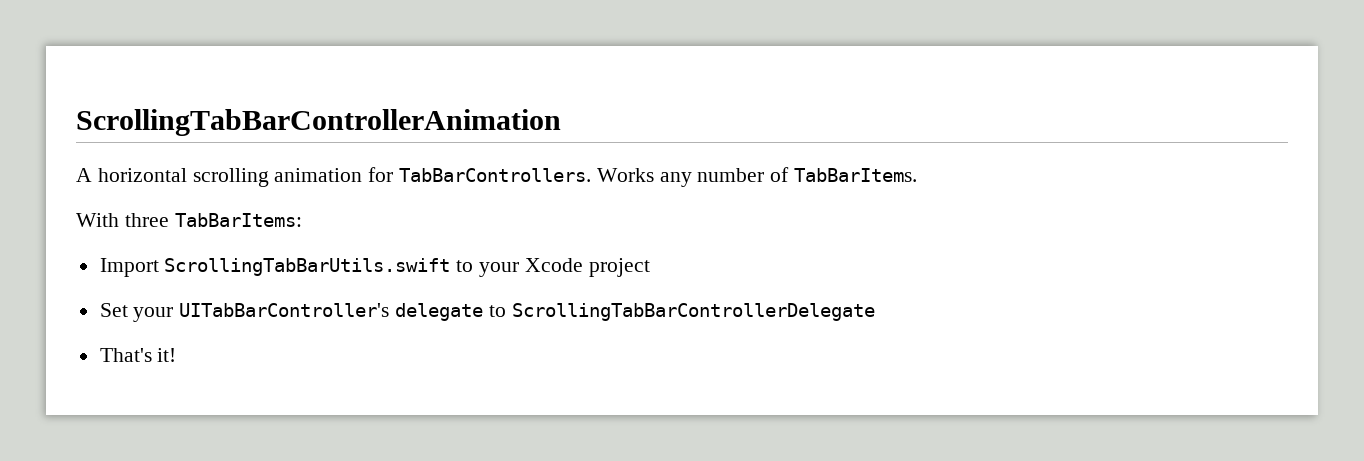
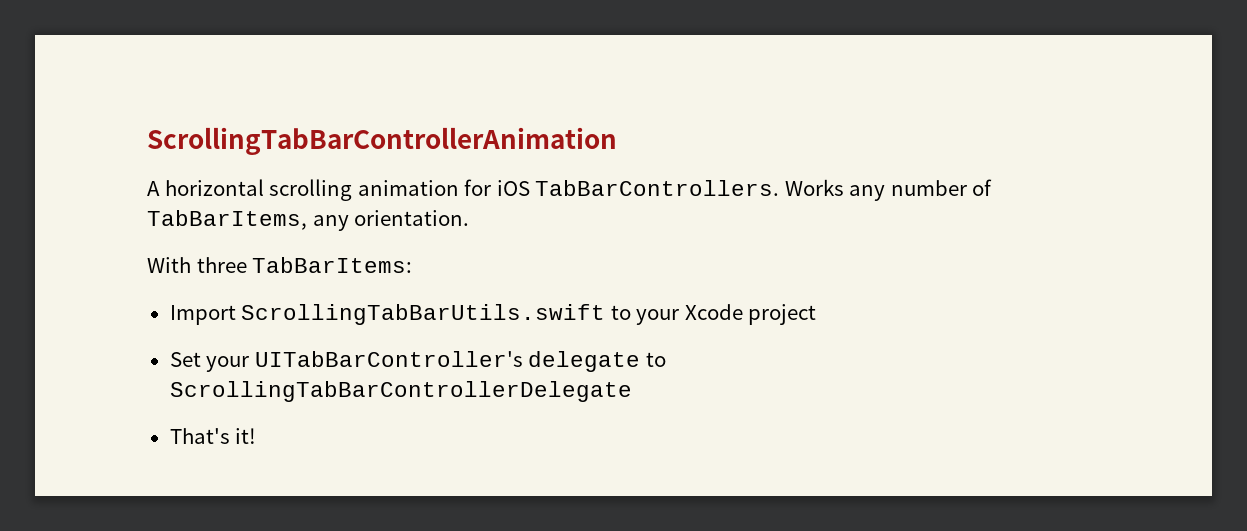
- A horizontal scrolling animation for TabBarControllers.
+ A horizontal scrolling animation for iOS TabBarControllers.
- Works any number of TabBarItems.
+ Works any number of TabBarItems, any orientation.

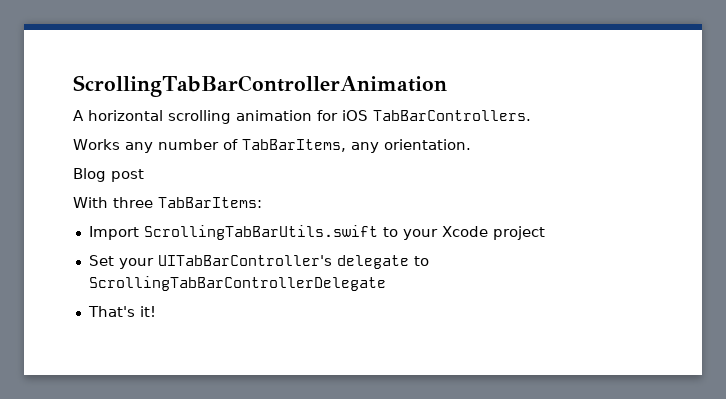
- A horizontal scrolling animation for iOS TabBarControllers. Works any number of TabBarItems, any orientation.
+ A horizontal scrolling animation for iOS TabBarControllers.
+ Works any number of TabBarItems, any orientation.
+ Blog post

